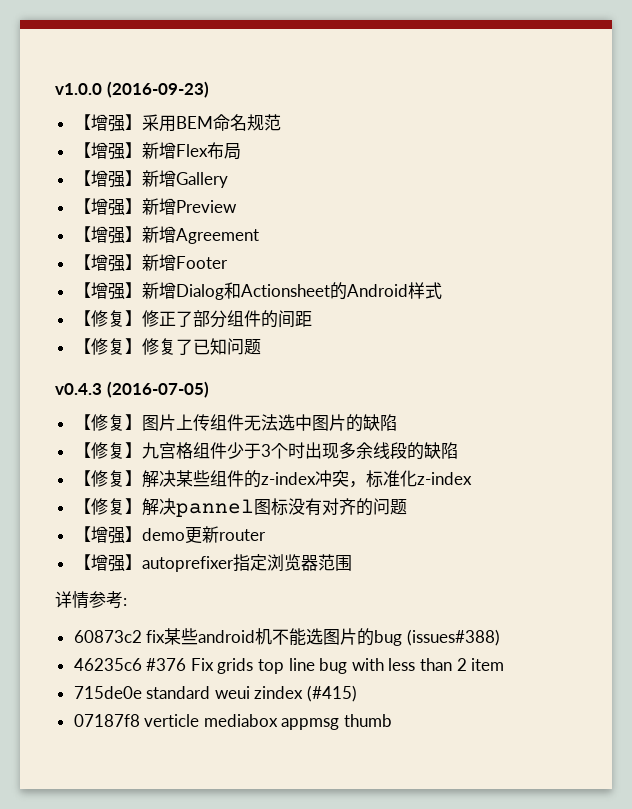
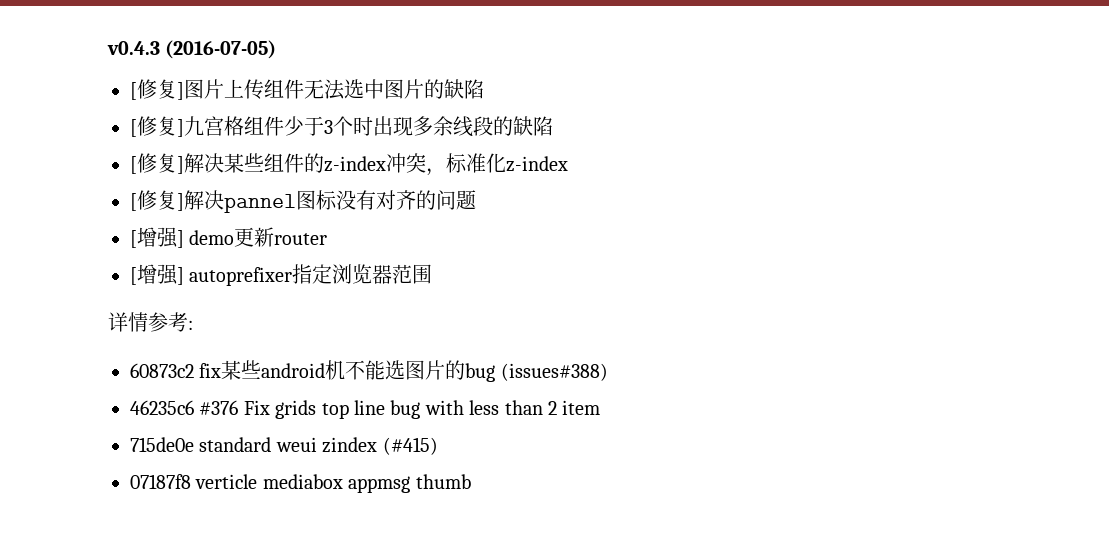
- v1.0.0 (2016-09-23)
- 【增强】采用BEM命名规范
- 【增强】新增Flex布局
- 【增强】新增Gallery
- 【增强】新增Preview
- 【增强】新增Agreement
- 【增强】新增Footer
- 【增强】新增Dialog和Actionsheet的Android样式
- 【修复】修正了部分组件的间距
- 【修复】修复了已知问题
- 【修复】图片上传组件无法选中图片的缺陷
+ [修复]图片上传组件无法选中图片的缺陷
- 【修复】九宫格组件少于3个时出现多余线段的缺陷
+ [修复]九宫格组件少于3个时出现多余线段的缺陷
- 【修复】解决某些组件的z-index冲突，标准化z-index
+ [修复]解决某些组件的z-index冲突，标准化z-index
- 【修复】解决pannel图标没有对齐的问题
+ [修复]解决pannel图标没有对齐的问题
- 【增强】demo更新router
+ [增强] demo更新router
- 【增强】autoprefixer指定浏览器范围
+ [增强] autoprefixer指定浏览器范围

